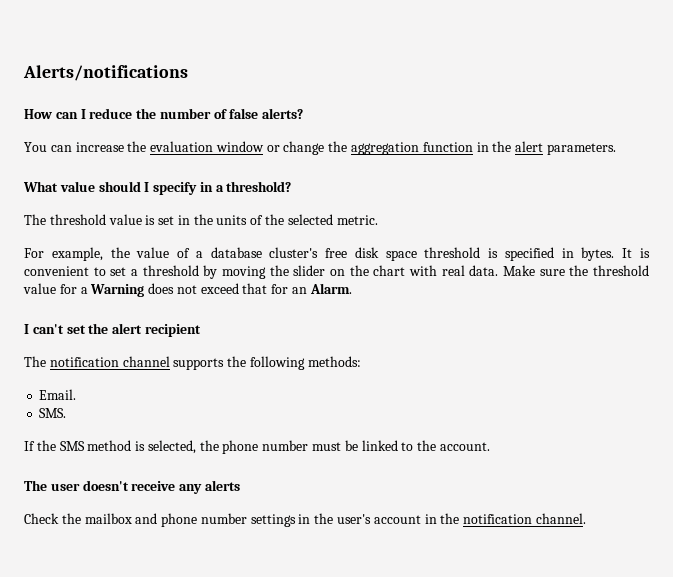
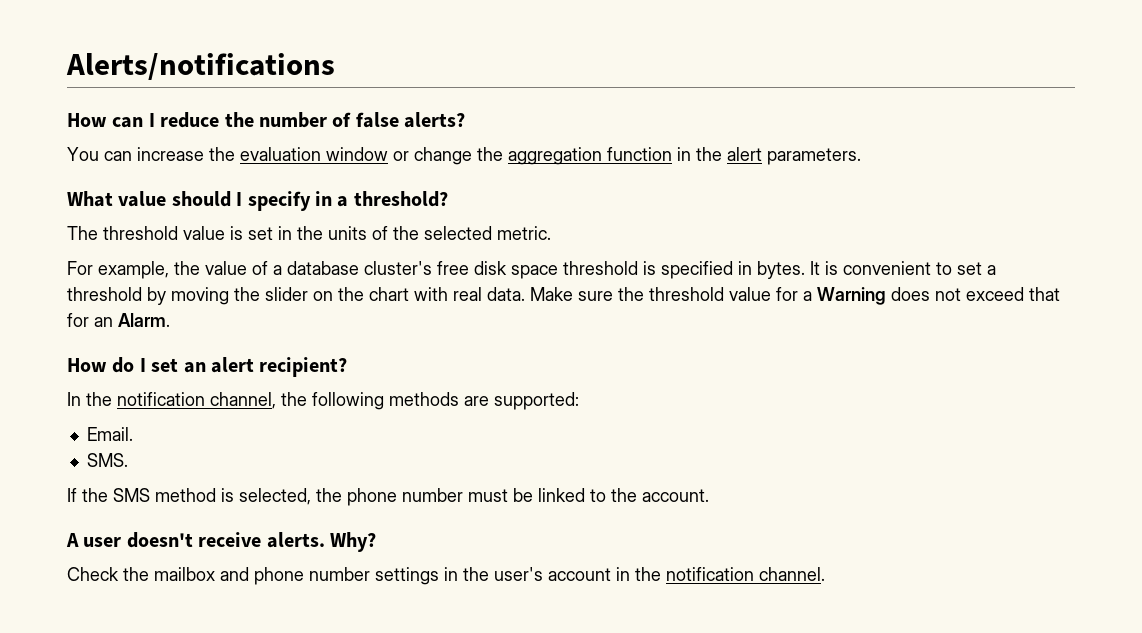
- I can't set the alert recipient
- The notification channel supports the following methods:
+ How do I set an alert recipient?
+ In the notification channel, the following methods are supported:
- The user doesn't receive any alerts
+ A user doesn't receive alerts. Why?

